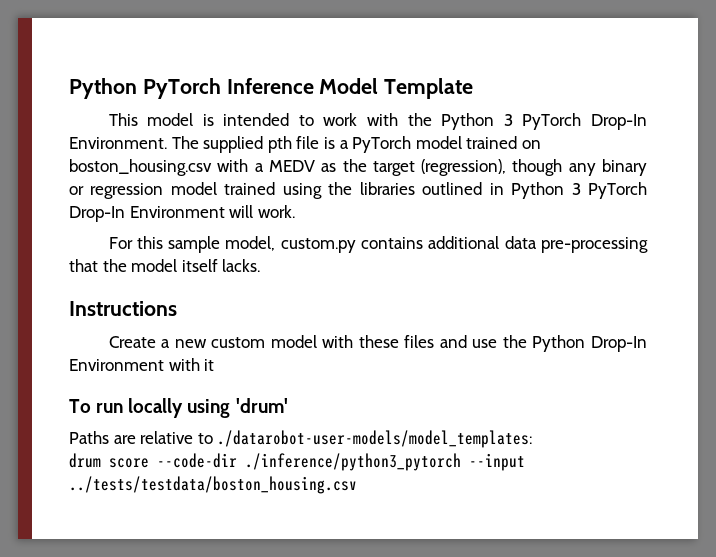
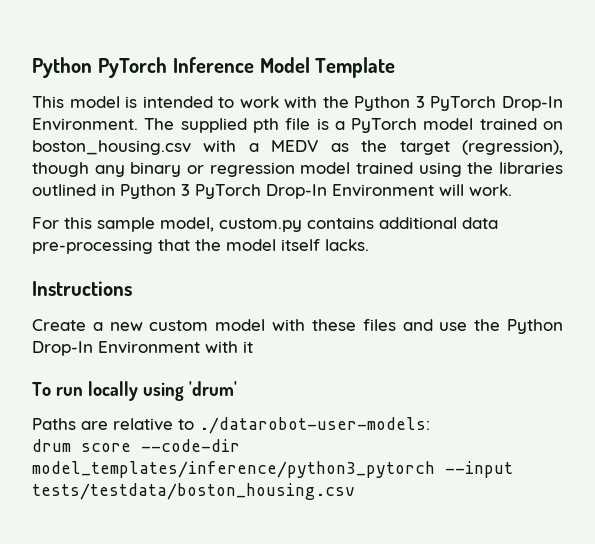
- Paths are relative to ./datarobot-user-models/model_templates:
+ Paths are relative to ./datarobot-user-models:
- drum score --code-dir ./inference/python3_pytorch --input ../tests/testdata/boston_housing.csv
+ drum score --code-dir model_templates/inference/python3_pytorch --input tests/testdata/boston_housing.csv

